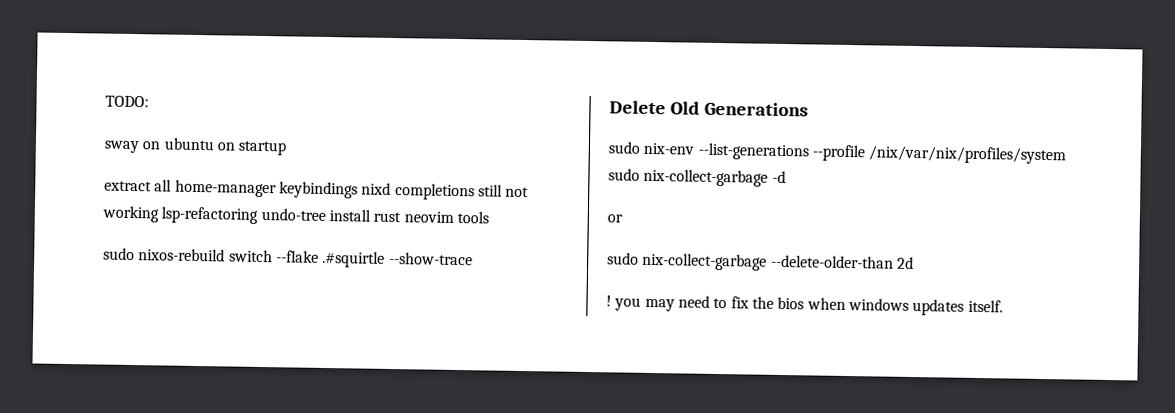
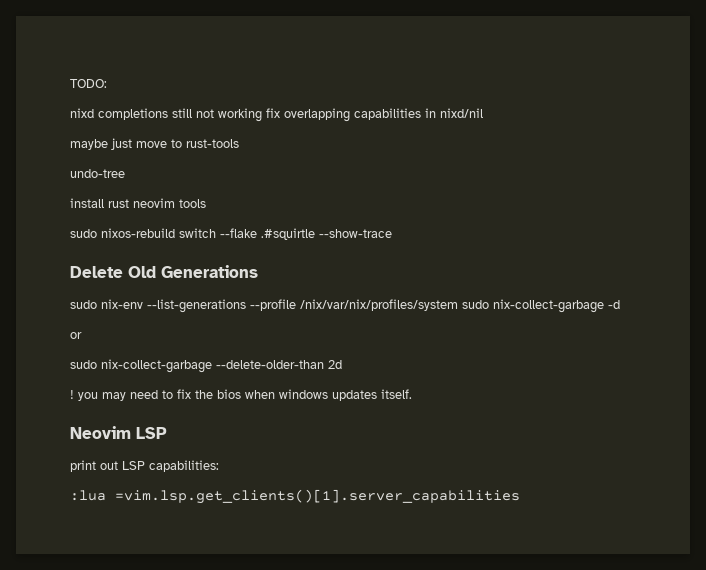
- sway on ubuntu on startup
- extract all home-manager keybindings nixd completions still not working lsp-refactoring undo-tree install rust neovim tools
+ nixd completions still not working fix overlapping capabilities in nixd/nil
+ maybe just move to rust-tools
+ undo-tree
+ install rust neovim tools
+ Neovim LSP
+ print out LSP capabilities:
+ :lua =vim.lsp.get_clients()[1].server_capabilities

